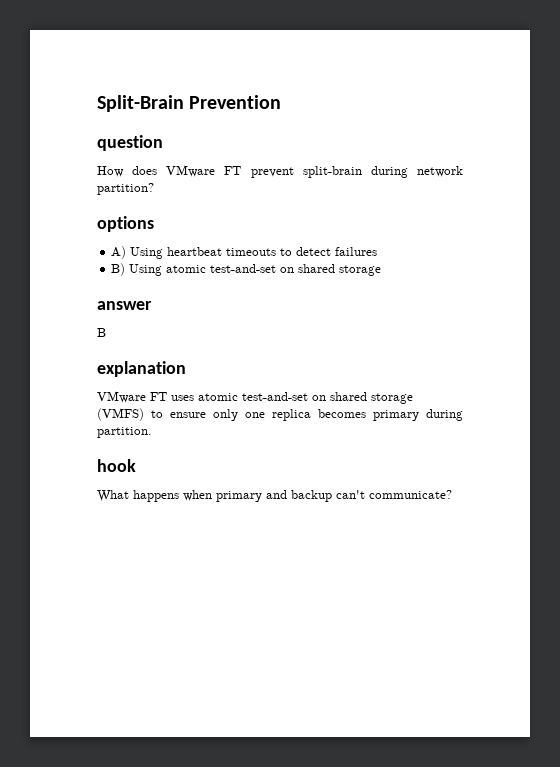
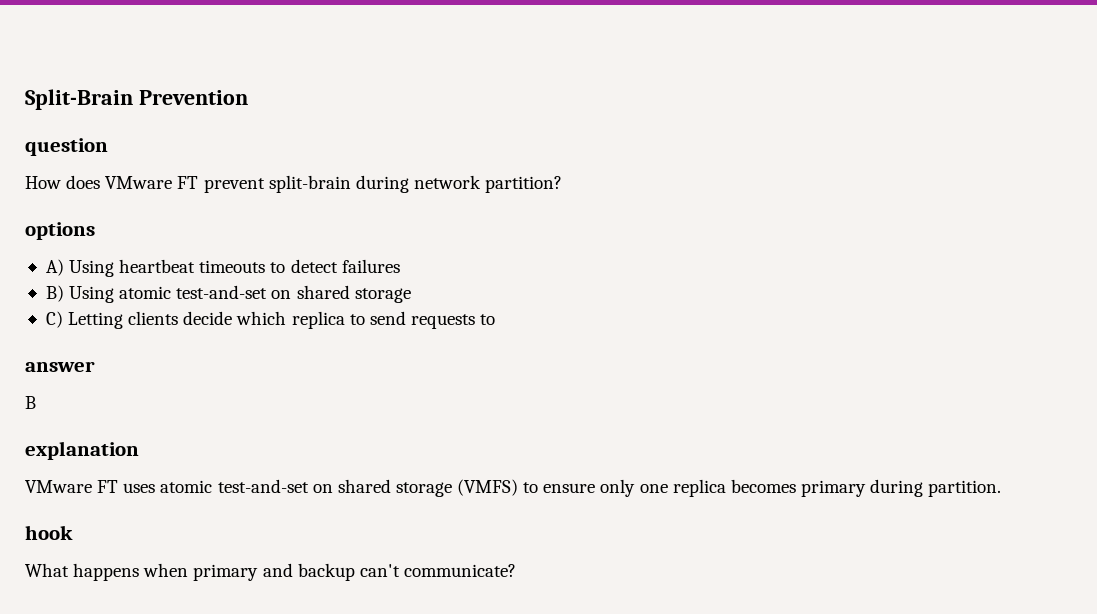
+ C) Letting clients decide which replica to send requests to

